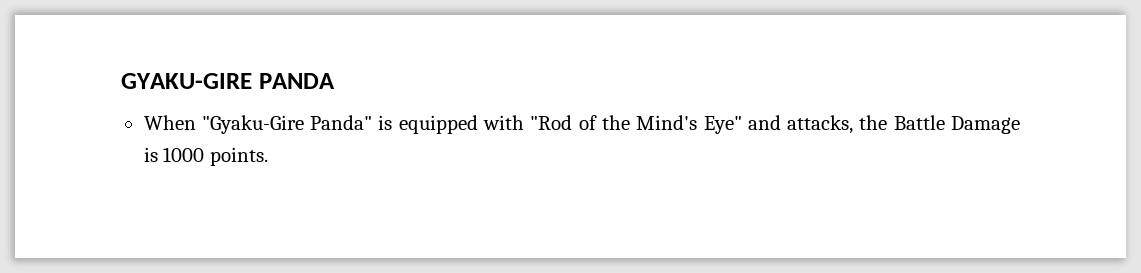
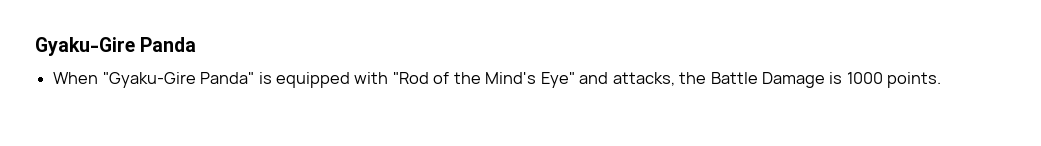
- GYAKU-GIRE PANDA
+ Gyaku-Gire Panda

